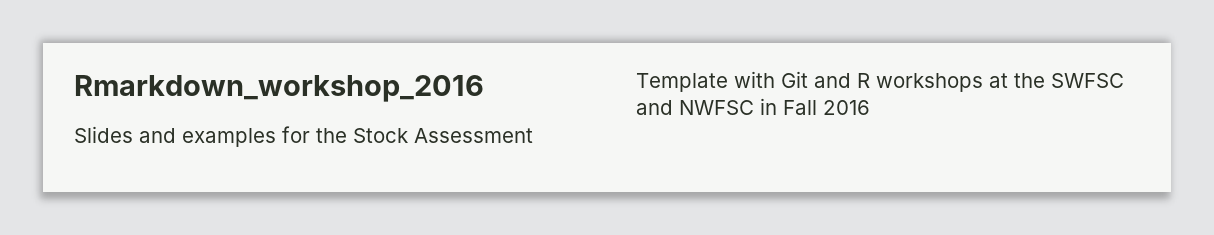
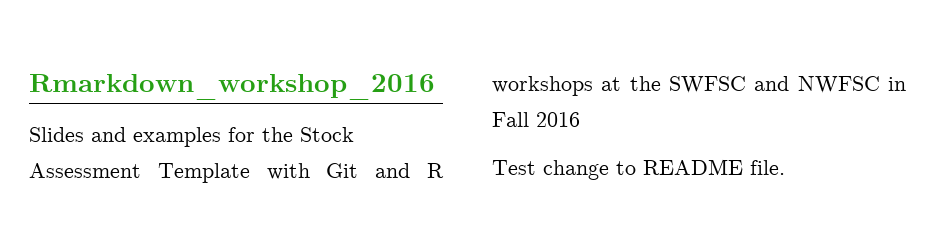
+ Test change to README file.

